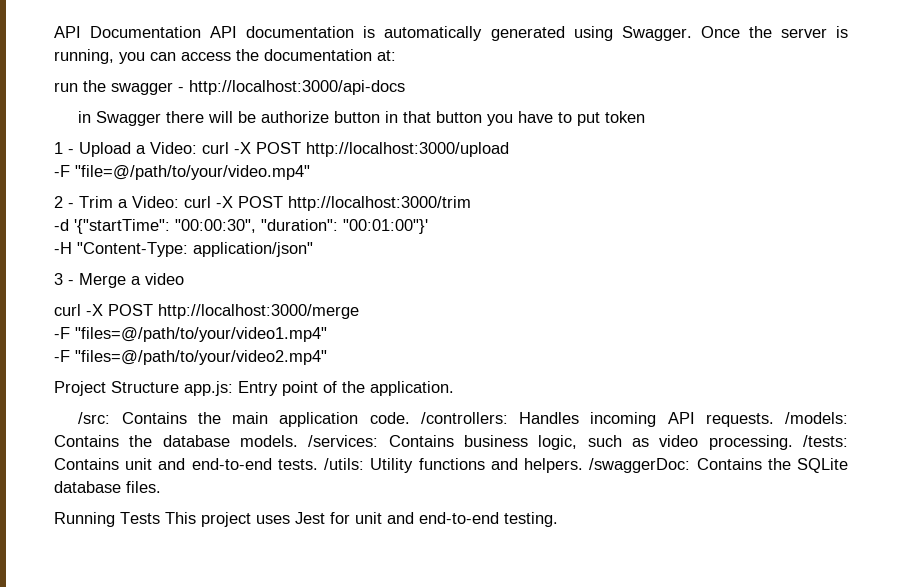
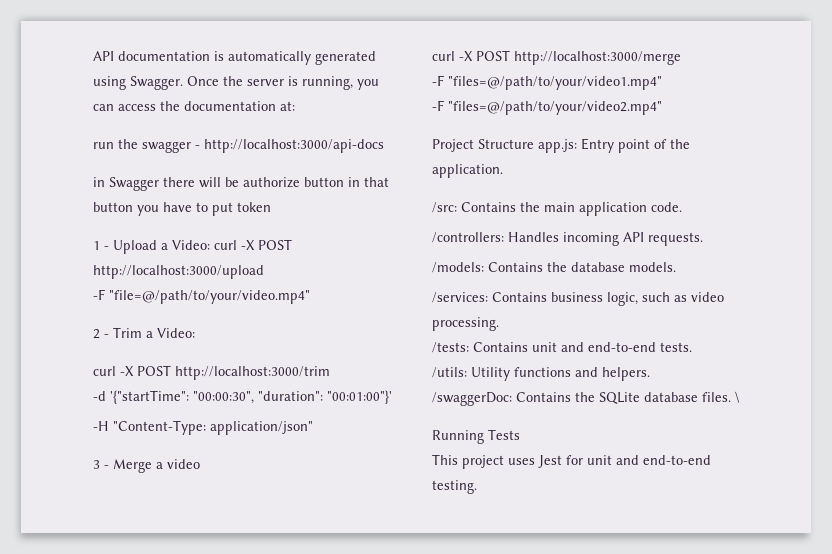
- API Documentation API documentation is automatically generated using Swagger.
+ API documentation is automatically generated using Swagger.
- 2 - Trim a Video: curl -X POST http://localhost:3000/trim
+ 2 - Trim a Video:
+ curl -X POST http://localhost:3000/trim
- /src: Contains the main application code. /controllers: Handles incoming API requests. /models: Contains the database models. /services: Contains business logic, such as video processing. /tests: Contains unit and end-to-end tests. /utils: Utility functions and helpers. /swaggerDoc: Contains the SQLite database files.
+ /src: Contains the main application code.
+ /controllers: Handles incoming API requests.
+ /models: Contains the database models.
+ /services: Contains business logic, such as video processing.
+ /tests: Contains unit and end-to-end tests.
+ /utils: Utility functions and helpers.
+ /swaggerDoc: Contains the SQLite database files. \
- Running Tests This project uses Jest for unit and end-to-end testing.
+ Running Tests
+ This project uses Jest for unit and end-to-end testing.

